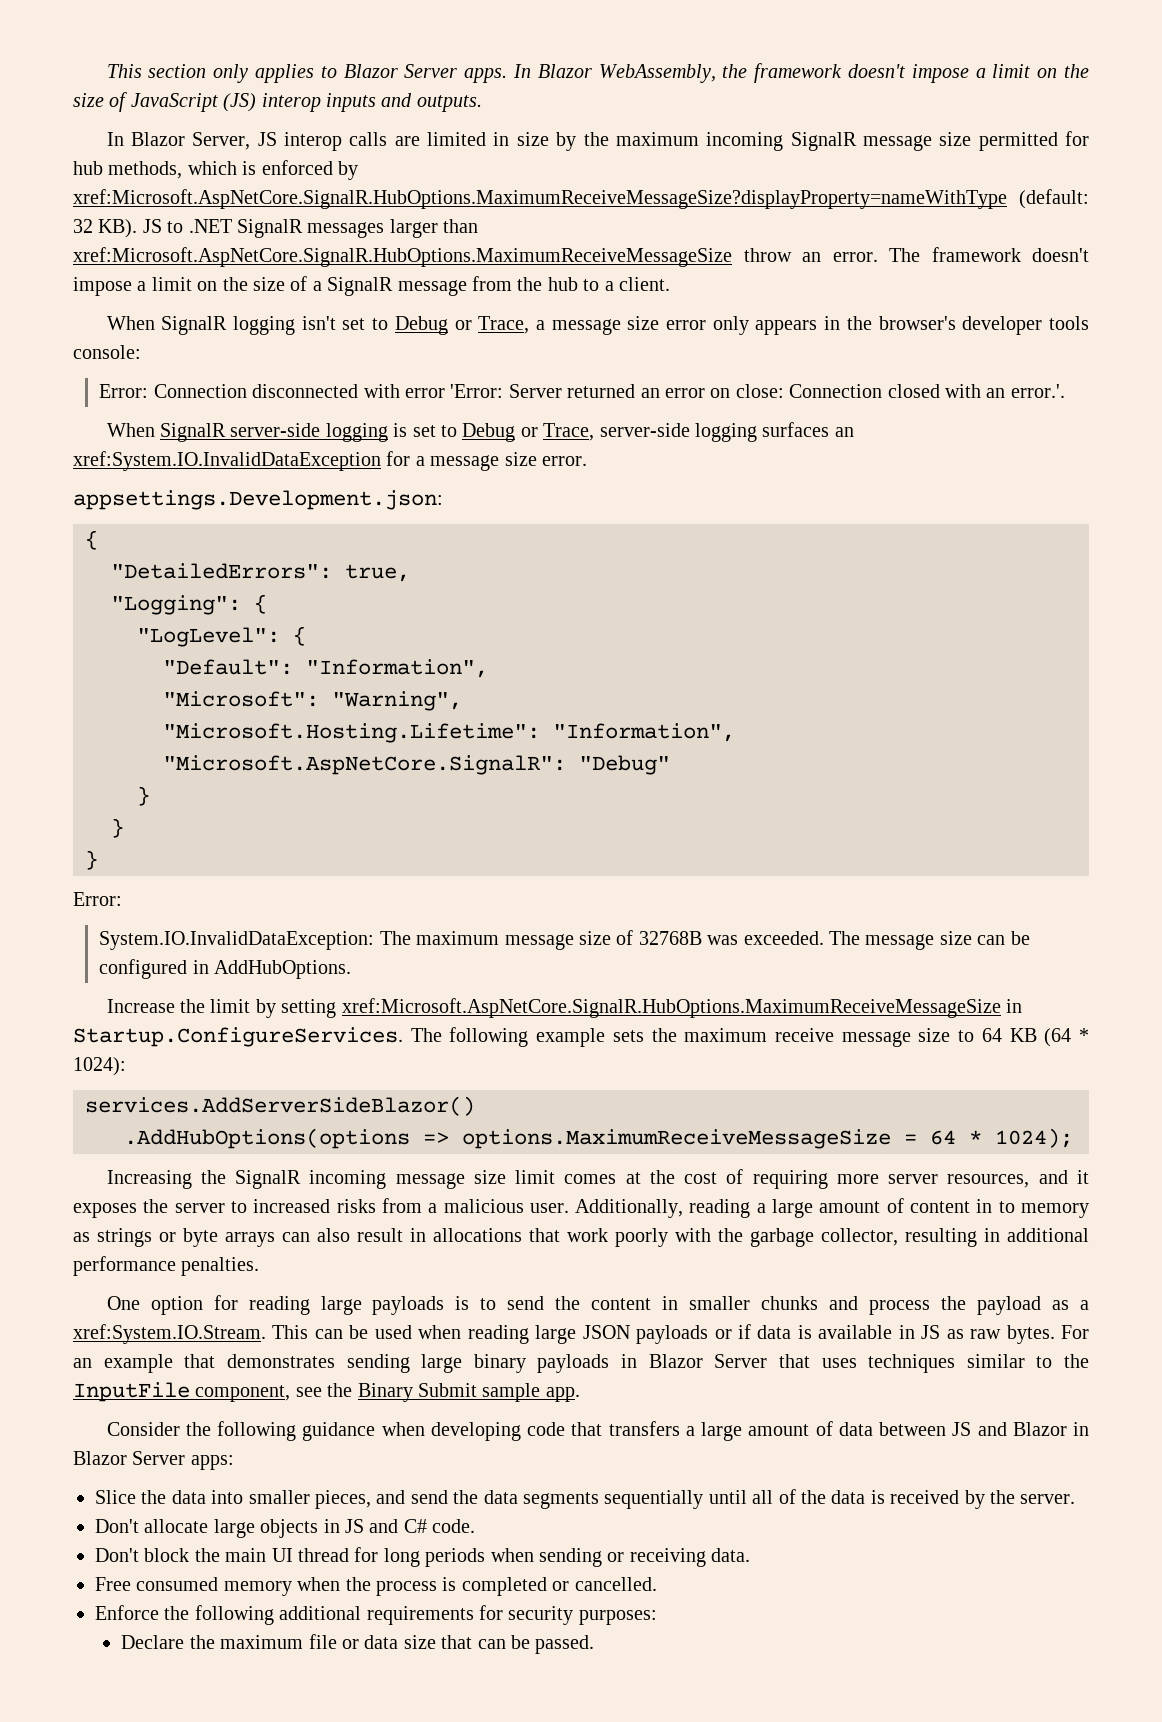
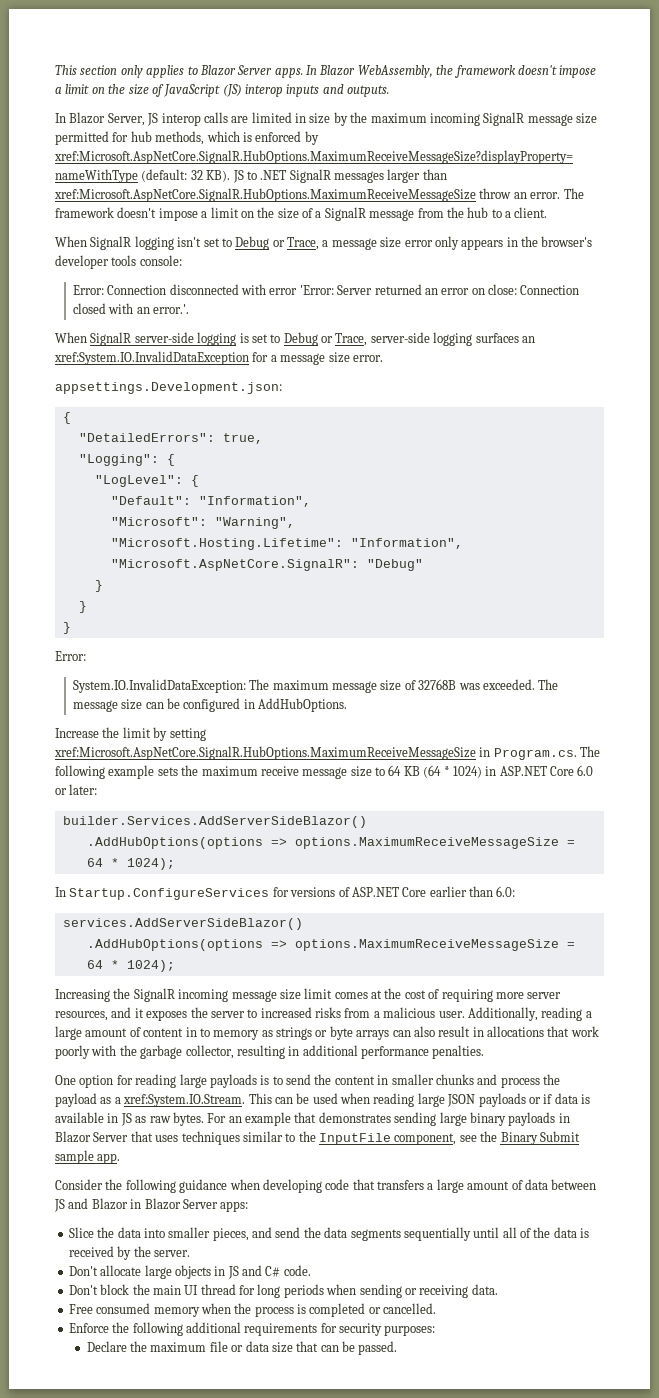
- Increase the limit by setting xref:Microsoft.AspNetCore.SignalR.HubOptions.MaximumReceiveMessageSize in Startup.ConfigureServices. The following example sets the maximum receive message size to 64 KB (64 * 1024):
+ Increase the limit by setting xref:Microsoft.AspNetCore.SignalR.HubOptions.MaximumReceiveMessageSize in Program.cs. The following example sets the maximum receive message size to 64 KB (64 * 1024) in ASP.NET Core 6.0 or later:
+ builder.Services.AddServerSideBlazor()
+ .AddHubOptions(options => options.MaximumReceiveMessageSize = 64 * 1024);
+ In Startup.ConfigureServices for versions of ASP.NET Core earlier than 6.0:

